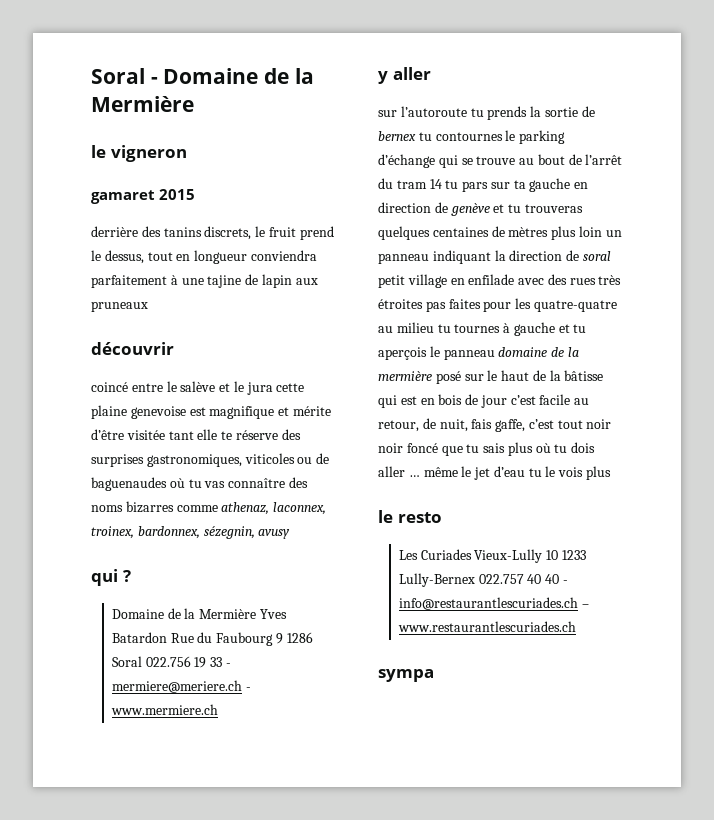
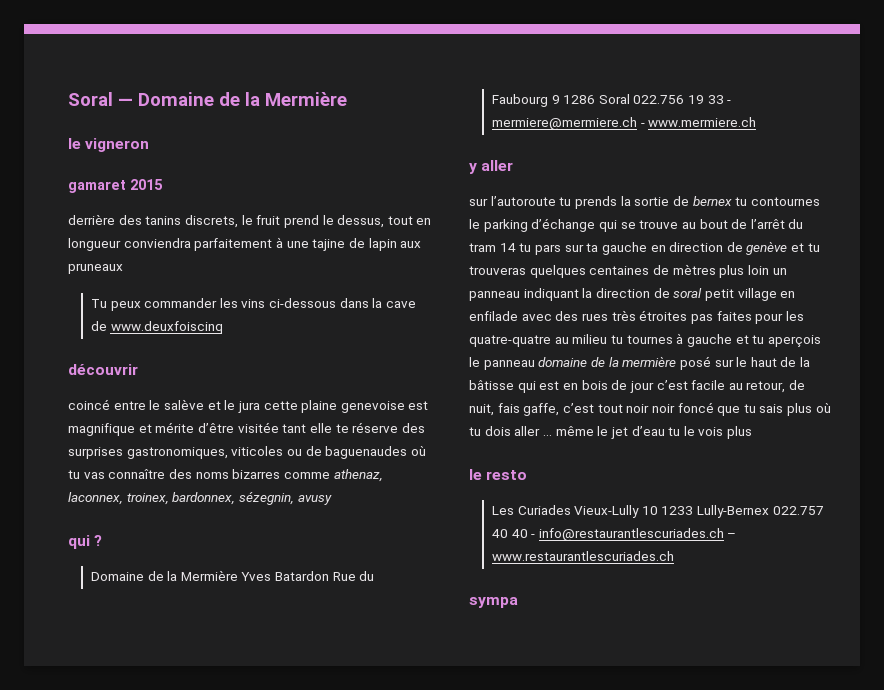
- Soral - Domaine de la Mermière
+ Soral — Domaine de la Mermière
+ Tu peux commander les vins ci-dessous dans la cave de www.deuxfoiscinq
- Domaine de la Mermière Yves Batardon Rue du Faubourg 9 1286 Soral 022.756 19 33 - mermiere@meriere.ch - www.mermiere.ch
+ Domaine de la Mermière Yves Batardon Rue du Faubourg 9 1286 Soral 022.756 19 33 - mermiere@mermiere.ch - www.mermiere.ch

